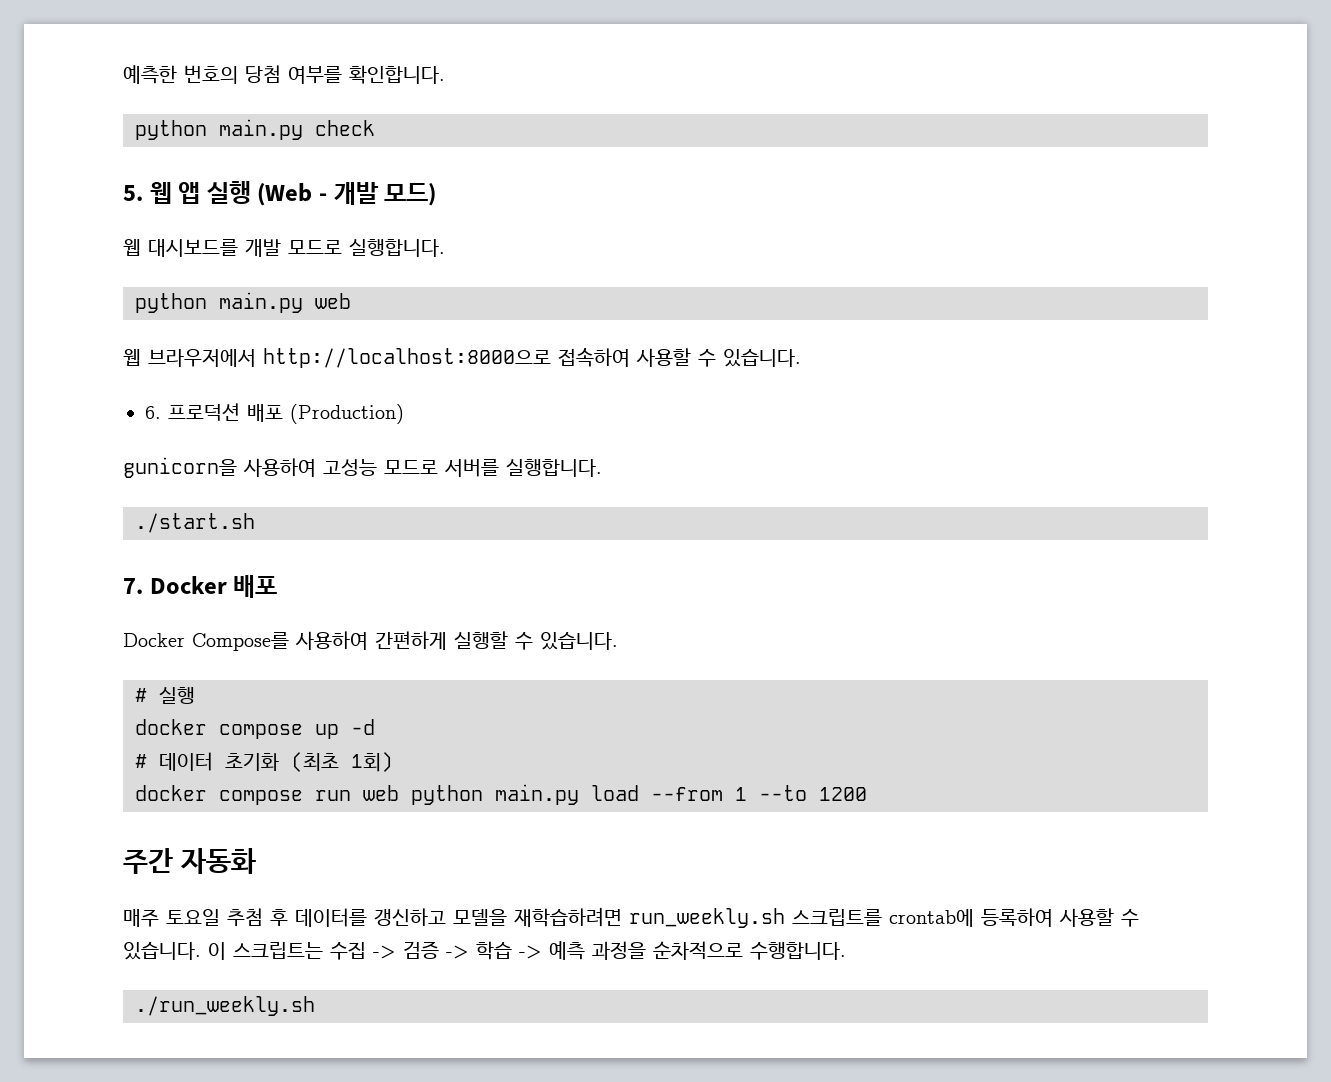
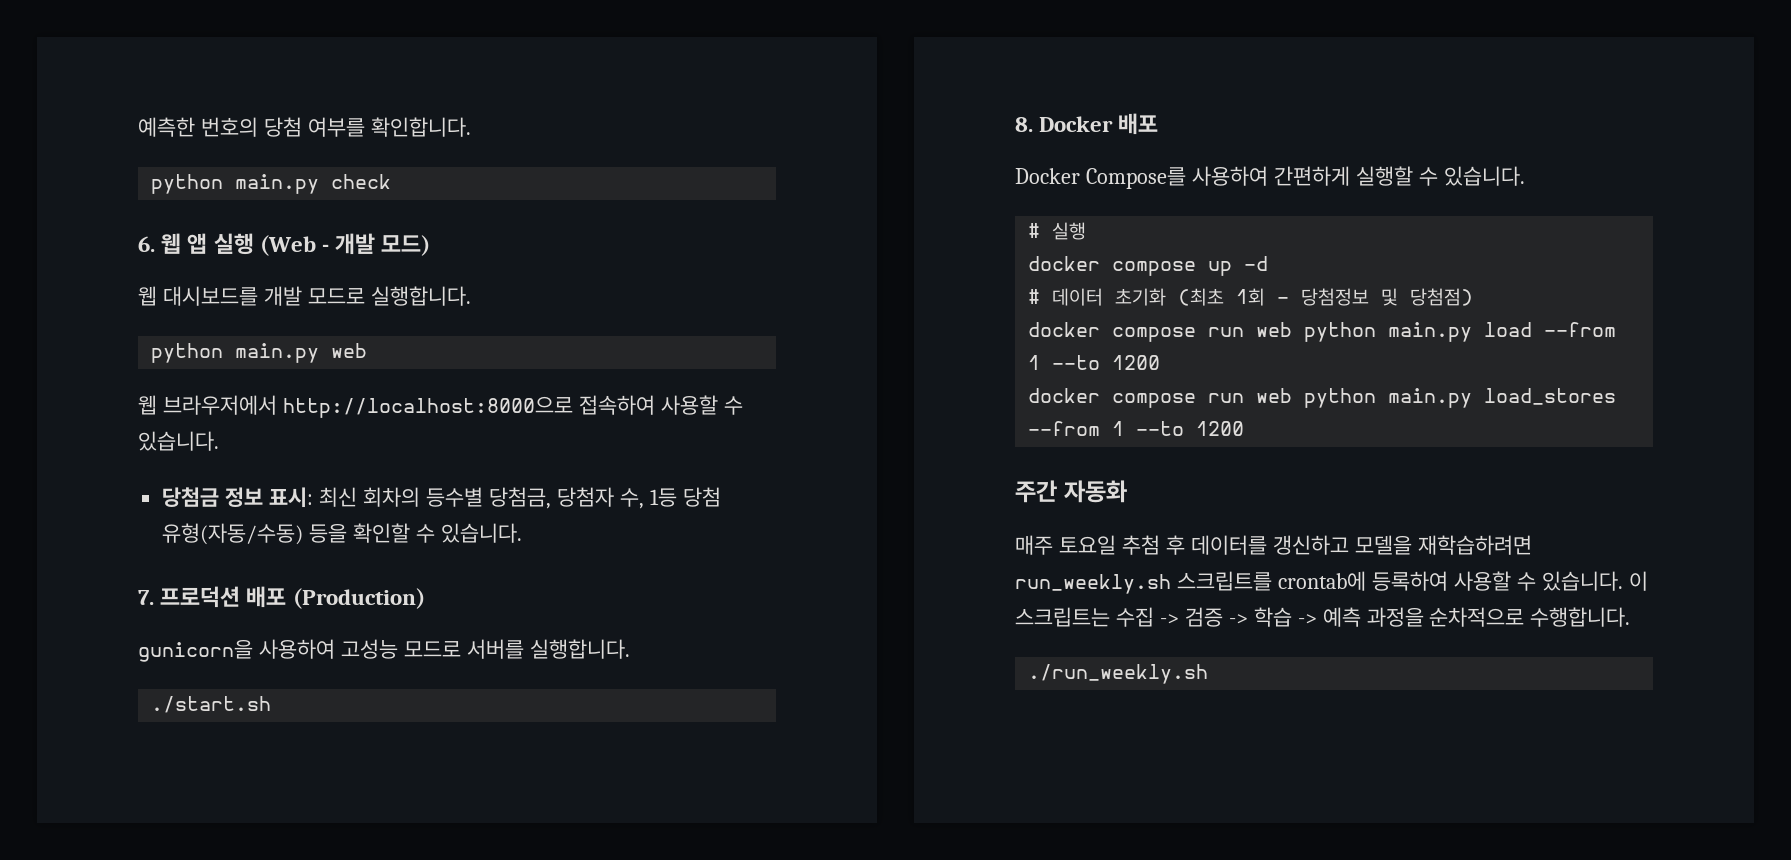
- 5. 웹 앱 실행 (Web - 개발 모드)
+ 6. 웹 앱 실행 (Web - 개발 모드)
- 6. 프로덕션 배포 (Production)
+ 당첨금 정보 표시: 최신 회차의 등수별 당첨금, 당첨자 수, 1등 당첨 유형(자동/수동) 등을 확인할 수 있습니다.
+ 7. 프로덕션 배포 (Production)
- 7. Docker 배포
+ 8. Docker 배포
- # 데이터 초기화 (최초 1회)
+ # 데이터 초기화 (최초 1회 - 당첨정보 및 당첨점)
+ docker compose run web python main.py load_stores --from 1 --to 1200

